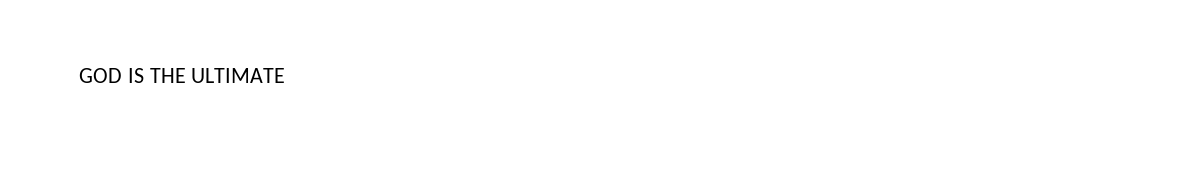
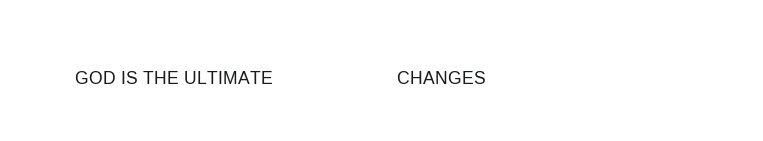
- GOD IS THE ULTIMATE
+ GOD IS THE ULTIMATE CHANGES

